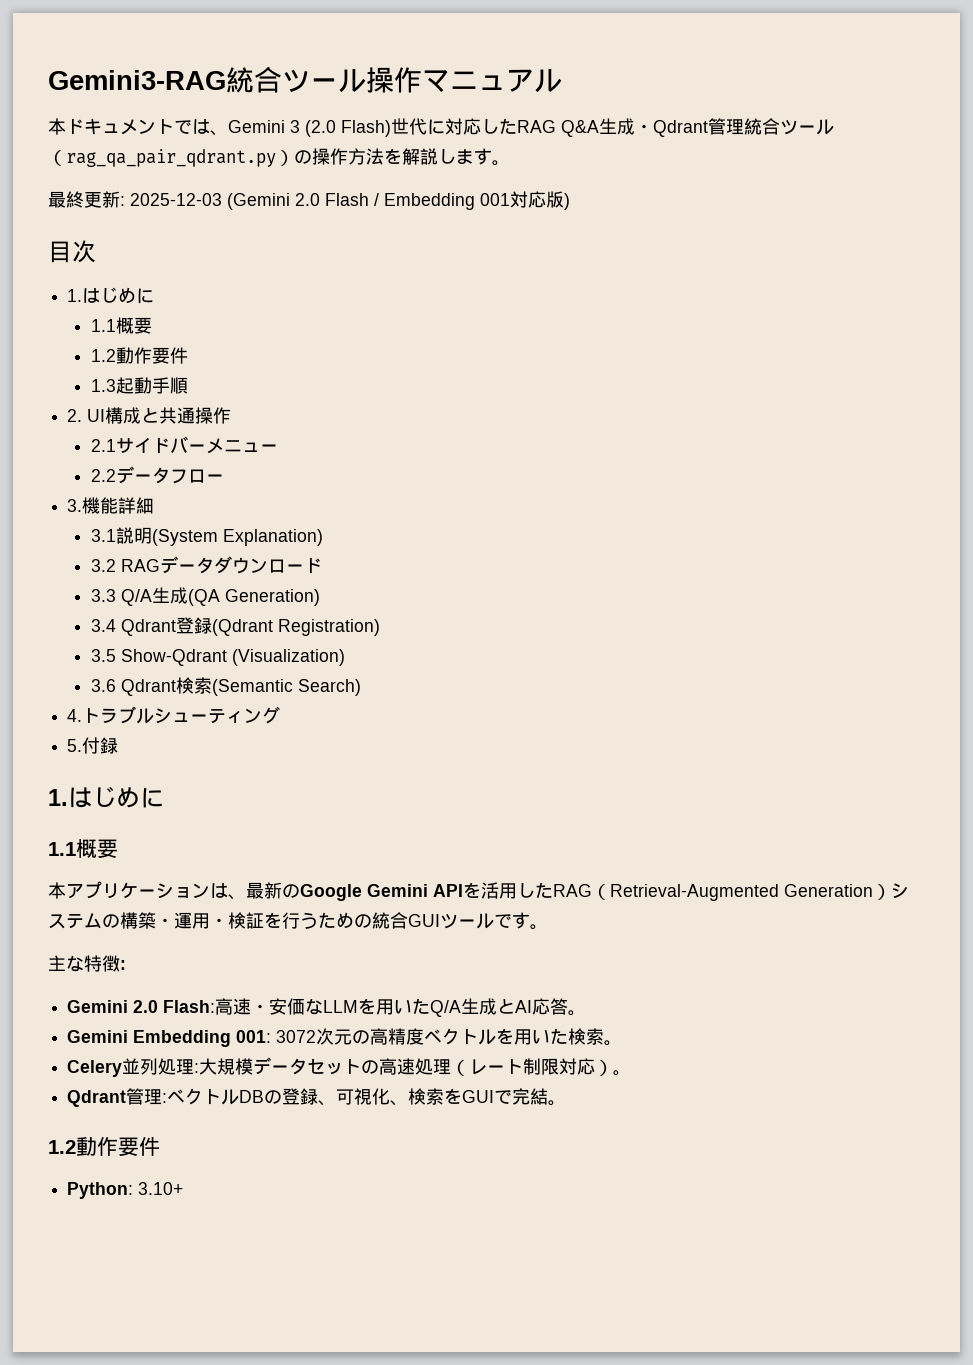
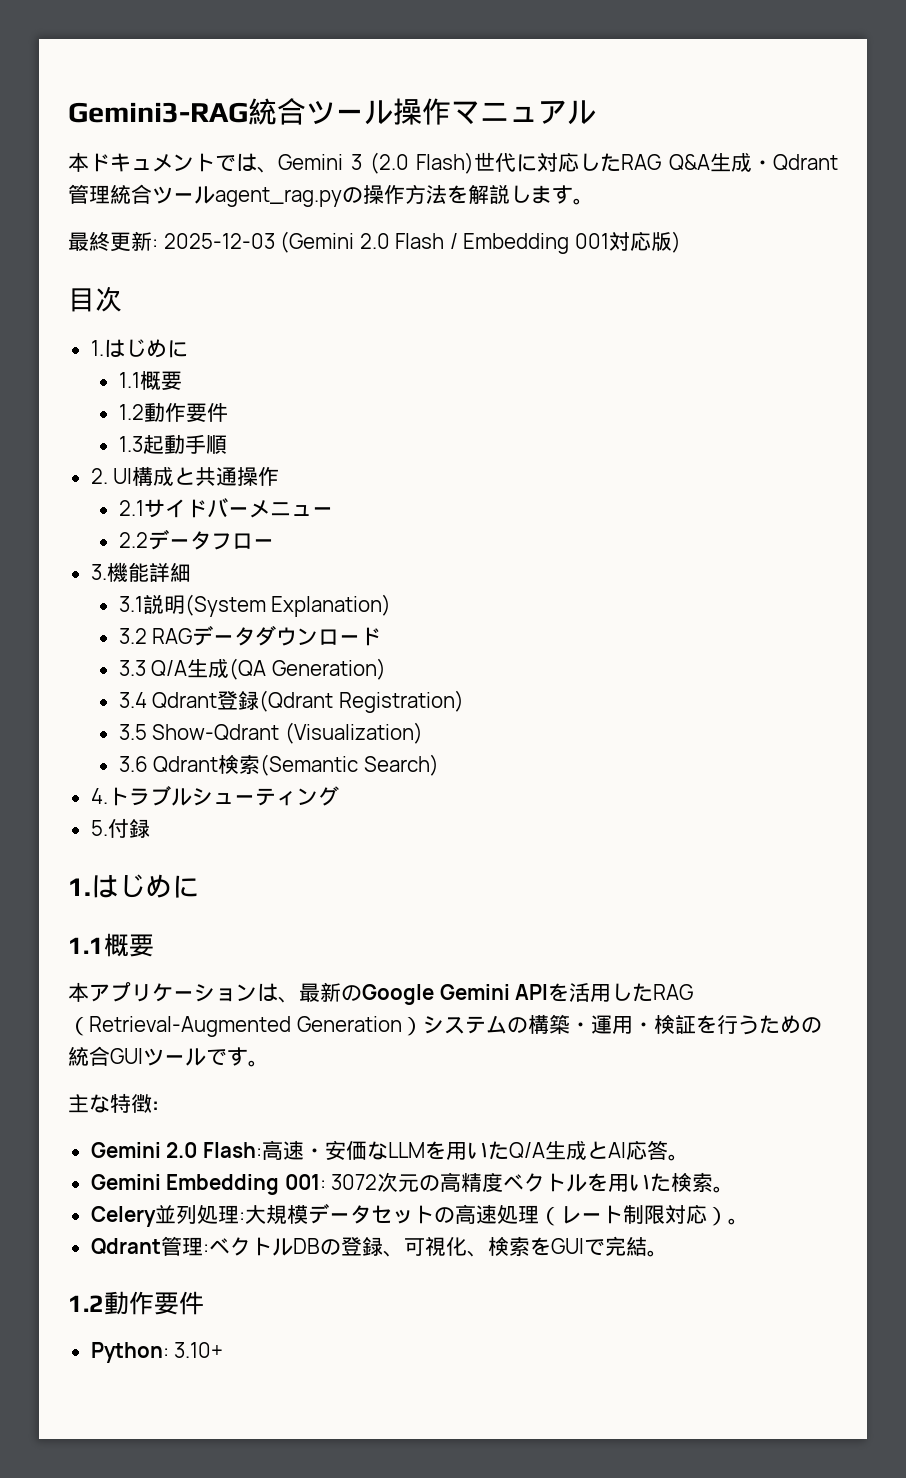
- 本ドキュメントでは、Gemini 3 (2.0 Flash)世代に対応したRAG Q&A生成・Qdrant管理統合ツール（rag_qa_pair_qdrant.py）の操作方法を解説します。
+ 本ドキュメントでは、Gemini 3 (2.0 Flash)世代に対応したRAG Q&A生成・Qdrant管理統合ツールagent_rag.pyの操作方法を解説します。

